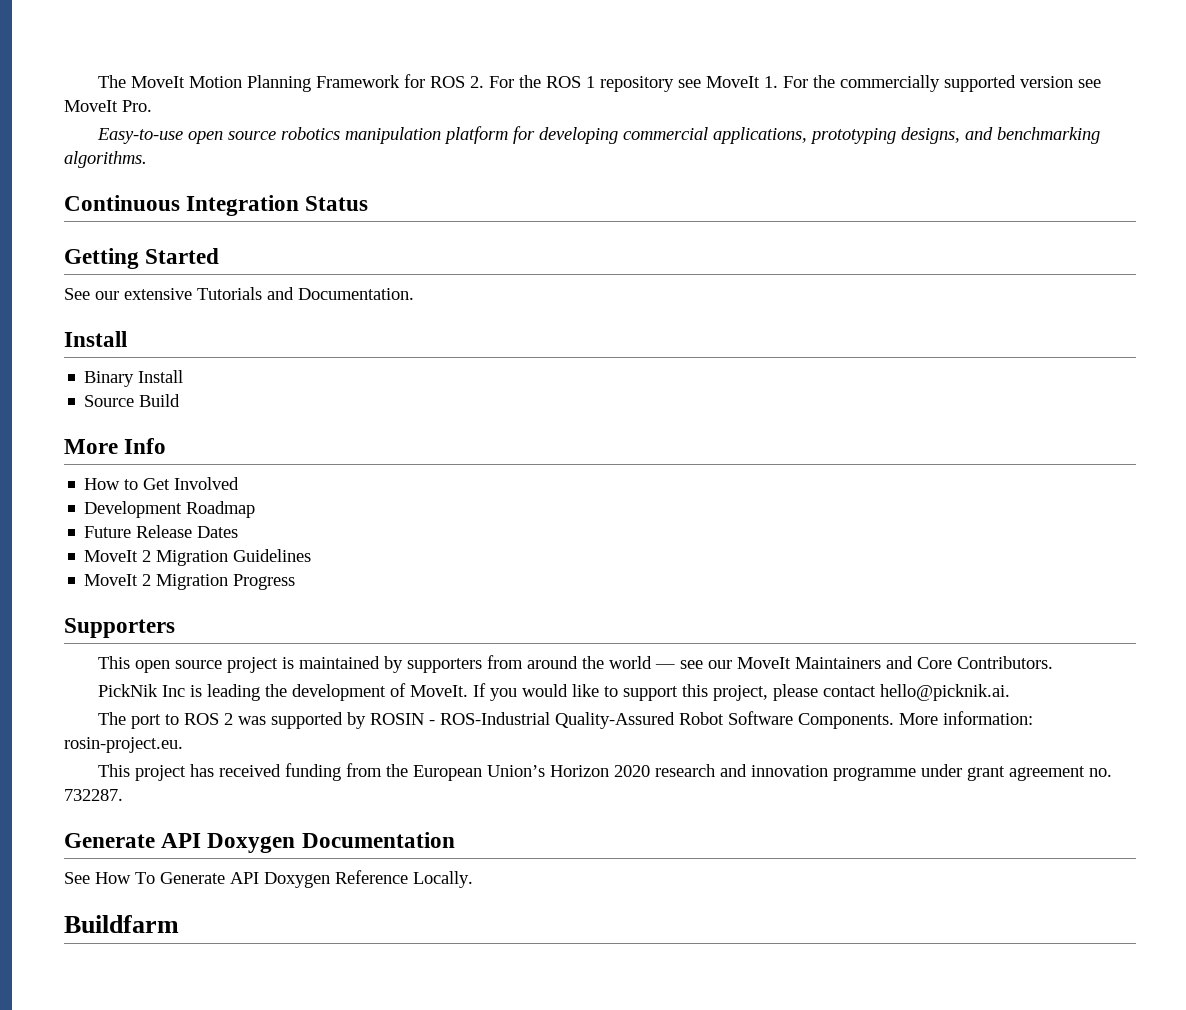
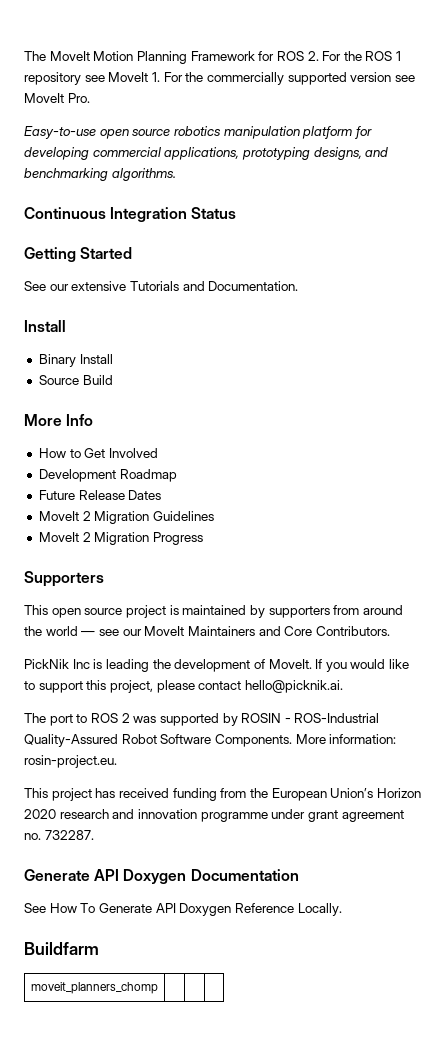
+ moveit_planners_chomp | | |

